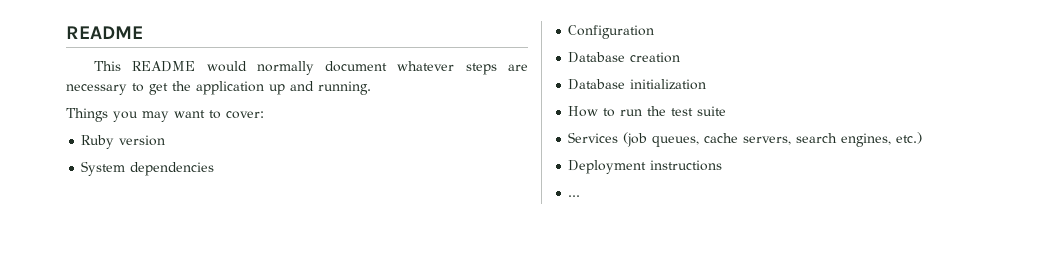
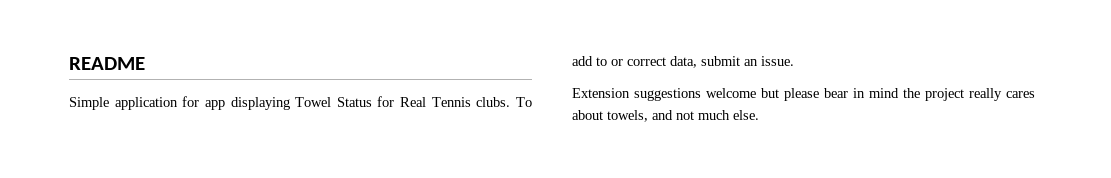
- This README would normally document whatever steps are necessary to get the application up and running.
- Things you may want to cover:
- Ruby version
- System dependencies
- Configuration
- Database creation
- Database initialization
- How to run the test suite
- Services (job queues, cache servers, search engines, etc.)
- Deployment instructions
- ...
+ Simple application for app displaying Towel Status for Real Tennis clubs. To add to or correct data, submit an issue.
+ Extension suggestions welcome but please bear in mind the project really cares about towels, and not much else.

